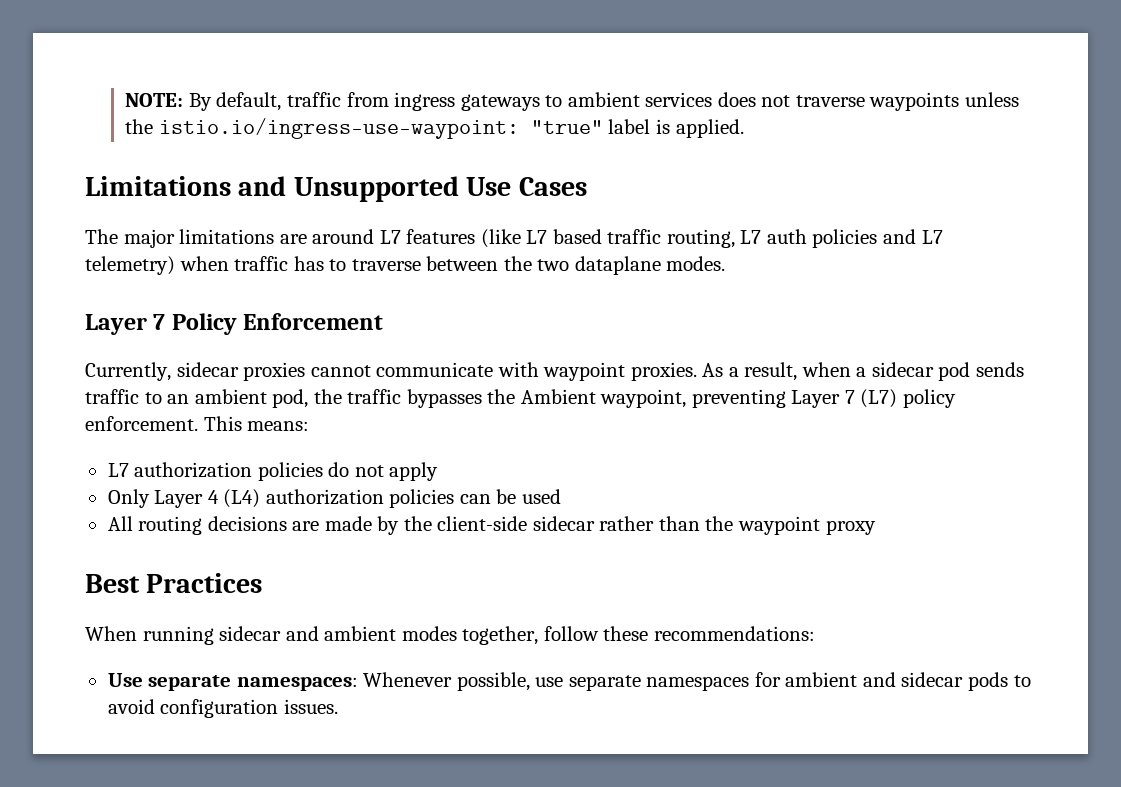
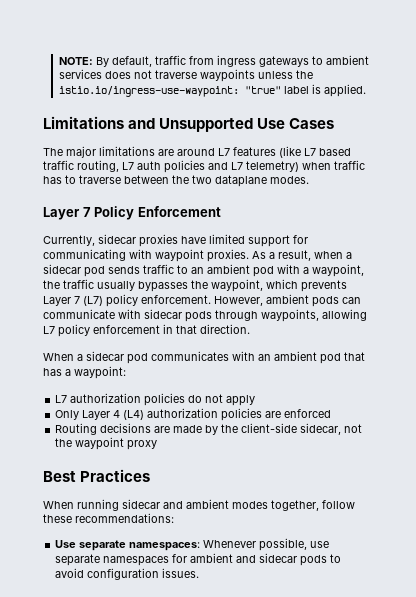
- Currently, sidecar proxies cannot communicate with waypoint proxies.
+ Currently, sidecar proxies have limited support for communicating with waypoint proxies.
- As a result, when a sidecar pod sends traffic to an ambient pod, the traffic bypasses the Ambient waypoint, preventing Layer 7 (L7) policy enforcement.
+ As a result, when a sidecar pod sends traffic to an ambient pod with a waypoint, the traffic usually bypasses the waypoint, which prevents Layer 7 (L7) policy enforcement.
- This means:
+ However, ambient pods can communicate with sidecar pods through waypoints, allowing L7 policy enforcement in that direction.
+ When a sidecar pod communicates with an ambient pod that has a waypoint:
- Only Layer 4 (L4) authorization policies can be used
- All routing decisions are made by the client-side sidecar rather than the waypoint proxy
+ Only Layer 4 (L4) authorization policies are enforced
+ Routing decisions are made by the client-side sidecar, not the waypoint proxy

